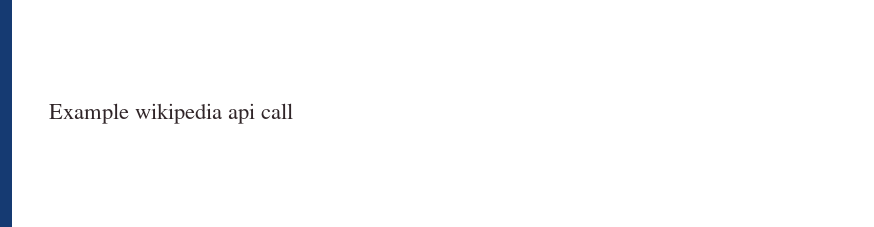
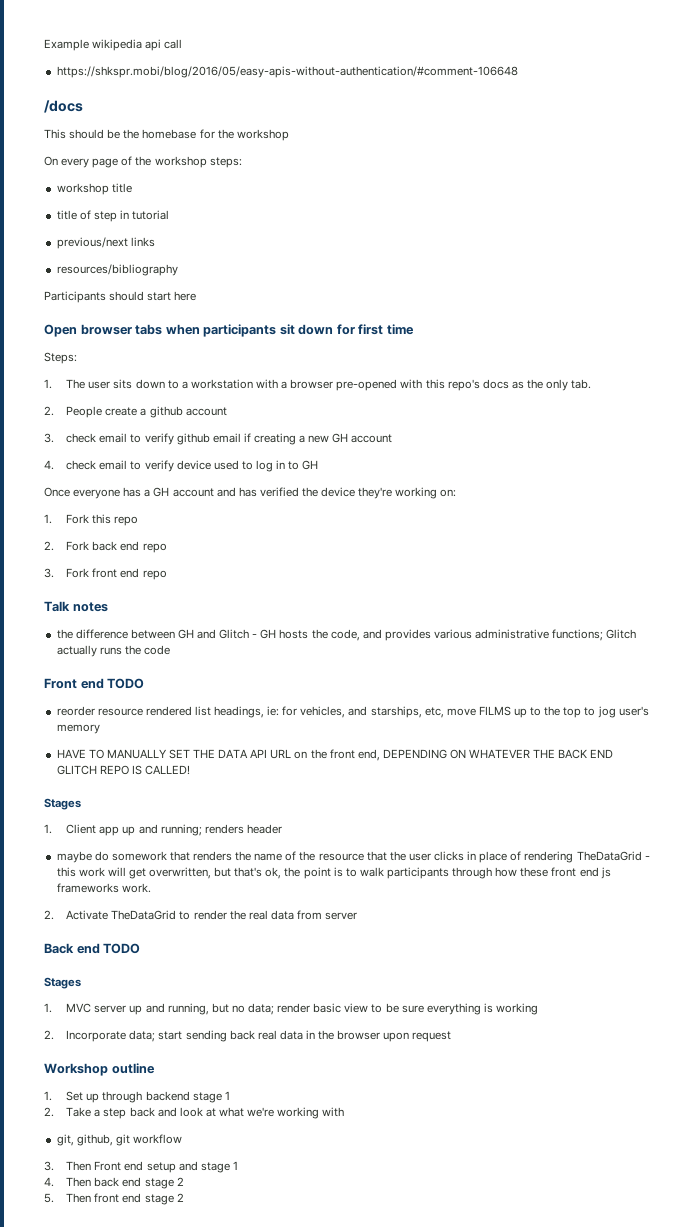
+ https://shkspr.mobi/blog/2016/05/easy-apis-without-authentication/#comment-106648
+ /docs
+ This should be the homebase for the workshop
+ On every page of the workshop steps:
+ workshop title
+ title of step in tutorial
+ previous/next links
+ resources/bibliography
+ Participants should start here
+ Open browser tabs when participants sit down for first time
+ Steps:
+ 1. The user sits down to a workstation with a browser pre-opened with this repo's docs as the only tab.
+ 2. People create a github account
+ 3. check email to verify github email if creating a new GH account
+ 4. check email to verify device used to log in to GH
+ Once everyone has a GH account and has verified the device they're working on:
+ 1. Fork this repo
+ 2. Fork back end repo
+ 3. Fork front end repo
+ Talk notes
+ the difference between GH and Glitch - GH hosts the code, and provides various administrative functions; Glitch actually runs the code
+ Front end TODO
+ reorder resource rendered list headings, ie: for vehicles, and starships, etc, move FILMS up to the top to jog user's memory
+ HAVE TO MANUALLY SET THE DATA API URL on the front end, DEPENDING ON WHATEVER THE BACK END GLITCH REPO IS CALLED!
+ Stages
+ 1. Client app up and running; renders header
+ maybe do somework that renders the name of the resource that the user clicks in place of rendering TheDataGrid - this work will get overwritten, but that's ok, the point is to walk participants through how these front end js frameworks work.
+ 2. Activate TheDataGrid to render the real data from server
+ Back end TODO
+ Stages
+ 1. MVC server up and running, but no data; render basic view to be sure everything is working
+ 2. Incorporate data; start sending back real data in the browser upon request
+ Workshop outline
+ 1. Set up through backend stage 1
+ 2. Take a step back and look at what we're working with
+ git, github, git workflow
+ 3. Then Front end setup and stage 1
+ 4. Then back end stage 2
+ 5. Then front end stage 2

